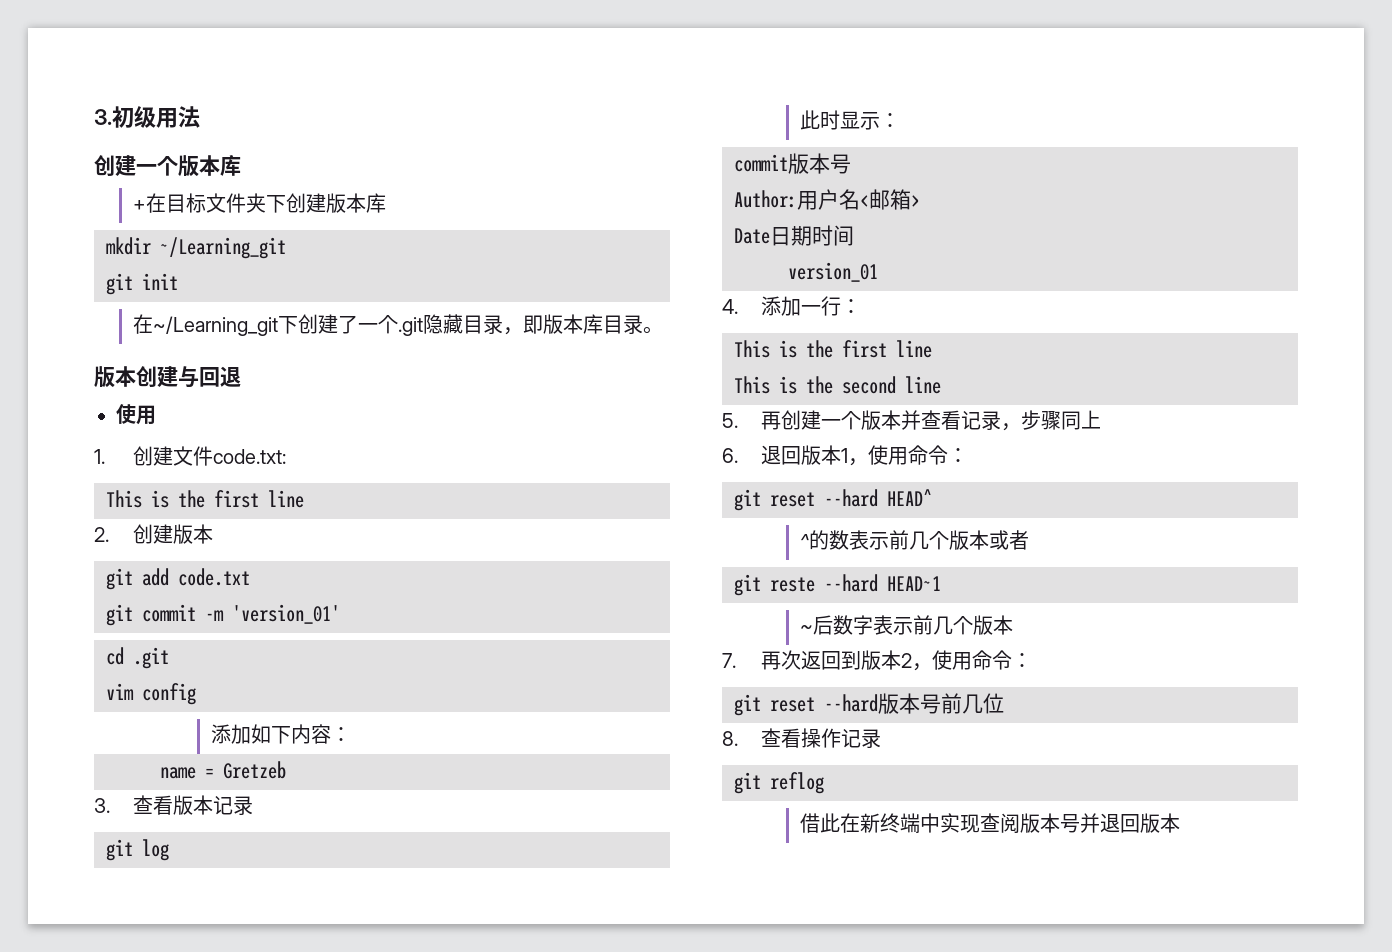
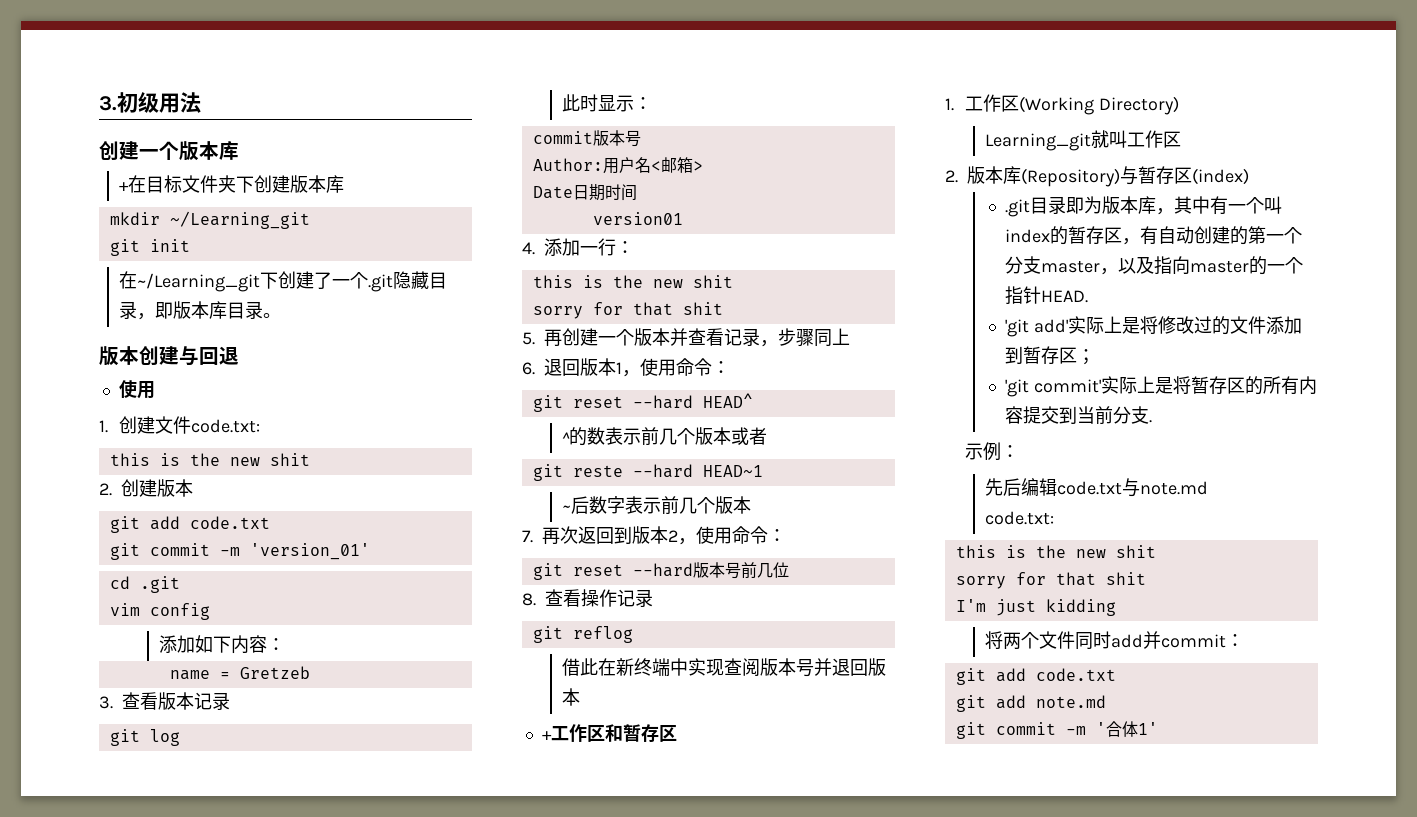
  1.创建文件code.txt:
- This is the first line
+ this is the new shit
- version_01
+ version01
  4.添加一行：
- This is the first line
- This is the second line
+ this is the new shit
+ sorry for that shit
+ +工作区和暂存区
+ 1.工作区(Working Directory)
+ Learning_git就叫工作区
+ 2.版本库(Repository)与暂存区(index)
+ .git目录即为版本库，其中有一个叫index的暂存区，有自动创建的第一个分支master，以及指向master的一个指针HEAD.
+ 'git add'实际上是将修改过的文件添加到暂存区；
+ 'git commit'实际上是将暂存区的所有内容提交到当前分支.
+ 示例：
+ 先后编辑code.txt与note.md
+ code.txt:
+ this is the new shit
+ sorry for that shit
+ I'm just kidding
+ 将两个文件同时add并commit：
+ git add code.txt
+ git add note.md
+ git commit -m '合体1'

